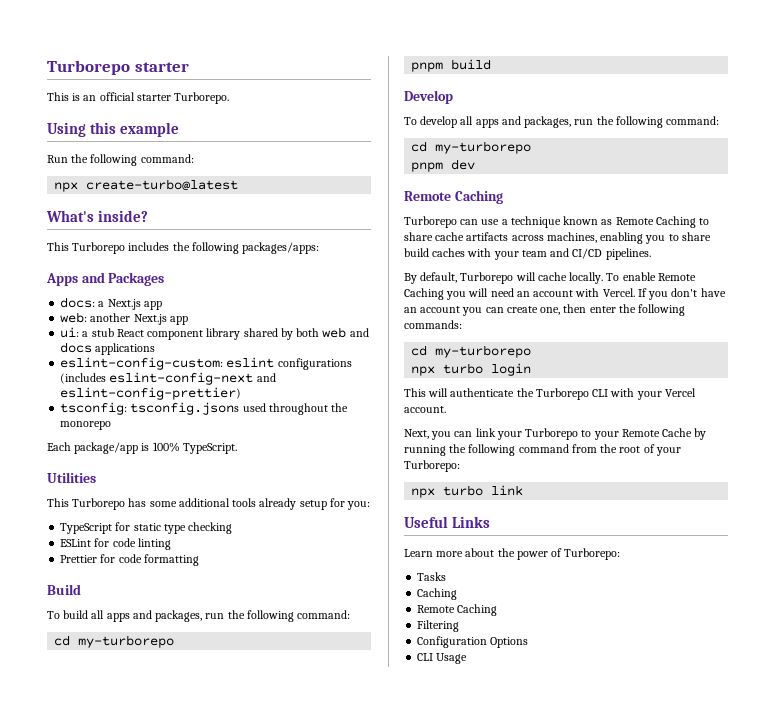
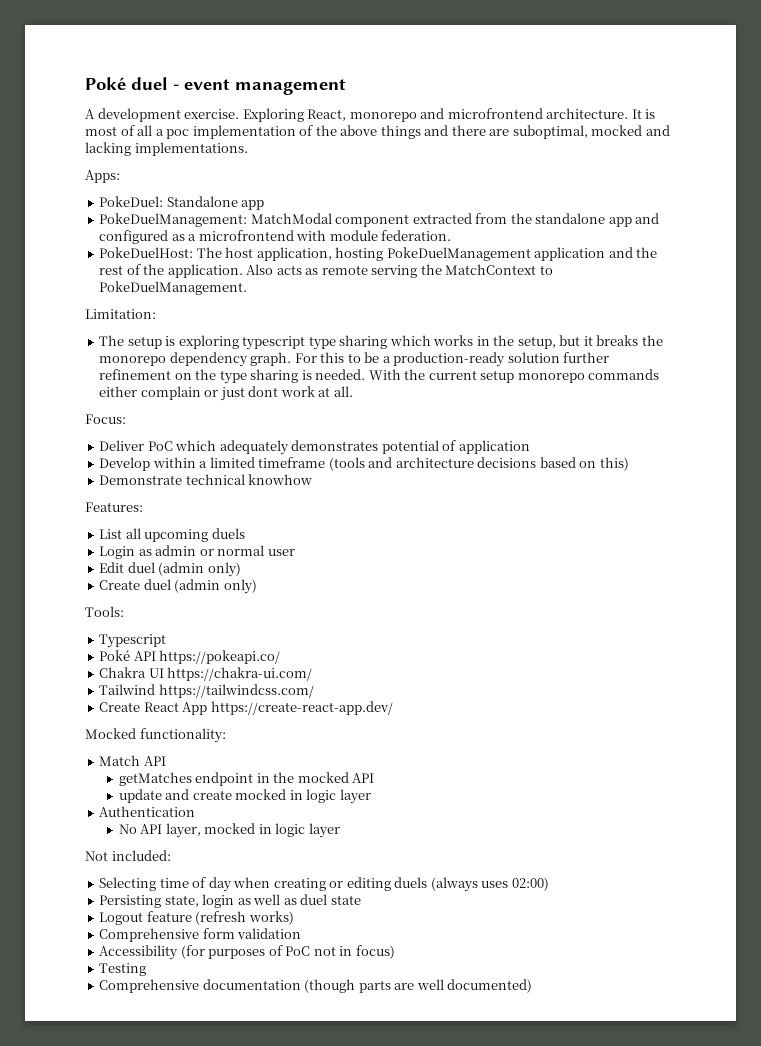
- Turborepo starter
- This is an official starter Turborepo.
- Using this example
- Run the following command:
- npx create-turbo@latest
- What's inside?
- This Turborepo includes the following packages/apps:
- Apps and Packages
- docs: a Next.js app
- web: another Next.js app
- ui: a stub React component library shared by both web and docs applications
- eslint-config-custom: eslint configurations (includes eslint-config-next and eslint-config-prettier)
- tsconfig: tsconfig.jsons used throughout the monorepo
- Each package/app is 100% TypeScript.
- Utilities
- This Turborepo has some additional tools already setup for you:
- TypeScript for static type checking
- ESLint for code linting
- Prettier for code formatting
- Build
- To build all apps and packages, run the following command:
- cd my-turborepo
- pnpm build
- Develop
- To develop all apps and packages, run the following command:
- cd my-turborepo
- pnpm dev
- Remote Caching
- Turborepo can use a technique known as Remote Caching to share cache artifacts across machines, enabling you to share build caches with your team and CI/CD pipelines.
- By default, Turborepo will cache locally. To enable Remote Caching you will need an account with Vercel. If you don't have an account you can create one, then enter the following commands:
- cd my-turborepo
- npx turbo login
- This will authenticate the Turborepo CLI with your Vercel account.
- Next, you can link your Turborepo to your Remote Cache by running the following command from the root of your Turborepo:
- npx turbo link
- Useful Links
- Learn more about the power of Turborepo:
- Tasks
- Caching
- Remote Caching
- Filtering
- Configuration Options
- CLI Usage
+ Poké duel - event management
+ A development exercise. Exploring React, monorepo and microfrontend architecture. It is most of all a poc implementation of the above things and there are suboptimal, mocked and lacking implementations.
+ Apps:
+ PokeDuel: Standalone app
+ PokeDuelManagement: MatchModal component extracted from the standalone app and configured as a microfrontend with module federation.
+ PokeDuelHost: The host application, hosting PokeDuelManagement application and the rest of the application. Also acts as remote serving the MatchContext to PokeDuelManagement.
+ Limitation:
+ The setup is exploring typescript type sharing which works in the setup, but it breaks the monorepo dependency graph. For this to be a production-ready solution further refinement on the type sharing is needed. With the current setup monorepo commands either complain or just dont work at all.
+ Focus:
+ Deliver PoC which adequately demonstrates potential of application
+ Develop within a limited timeframe (tools and architecture decisions based on this)
+ Demonstrate technical knowhow
+ Features:
+ List all upcoming duels
+ Login as admin or normal user
+ Edit duel (admin only)
+ Create duel (admin only)
+ Tools:
+ Typescript
+ Poké API https://pokeapi.co/
+ Chakra UI https://chakra-ui.com/
+ Tailwind https://tailwindcss.com/
+ Create React App https://create-react-app.dev/
+ Mocked functionality:
+ Match API
+ getMatches endpoint in the mocked API
+ update and create mocked in logic layer
+ Authentication
+ No API layer, mocked in logic layer
+ Not included:
+ Selecting time of day when creating or editing duels (always uses 02:00)
+ Persisting state, login as well as duel state
+ Logout feature (refresh works)
+ Comprehensive form validation
+ Accessibility (for purposes of PoC not in focus)
+ Testing
+ Comprehensive documentation (though parts are well documented)

